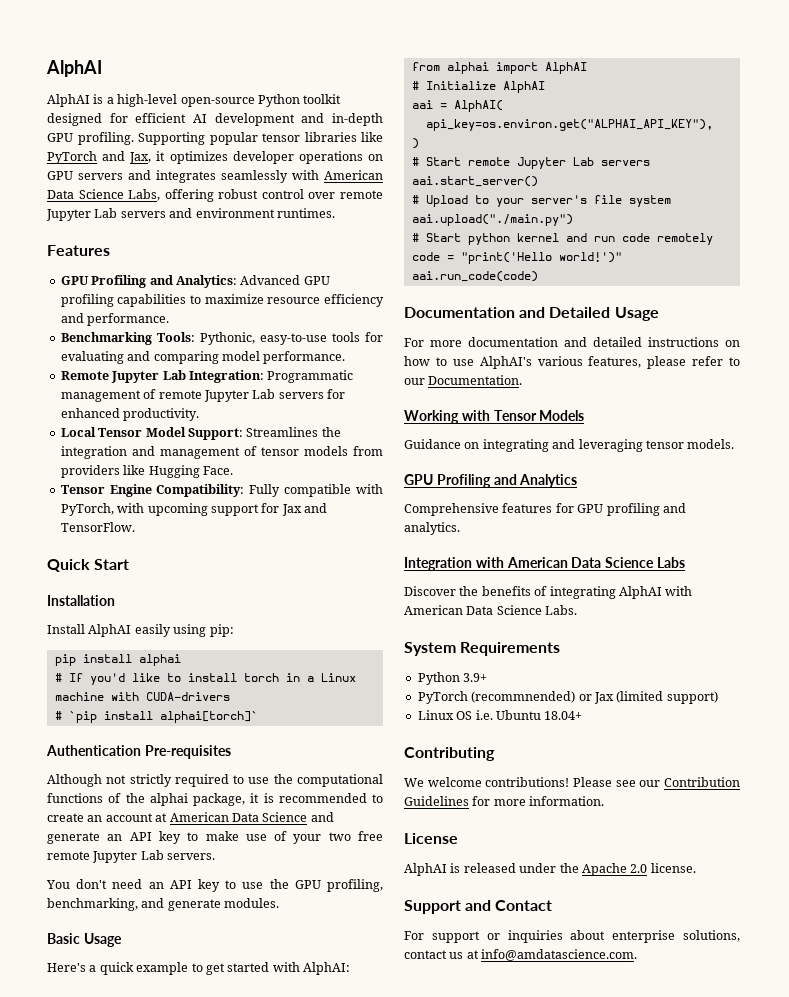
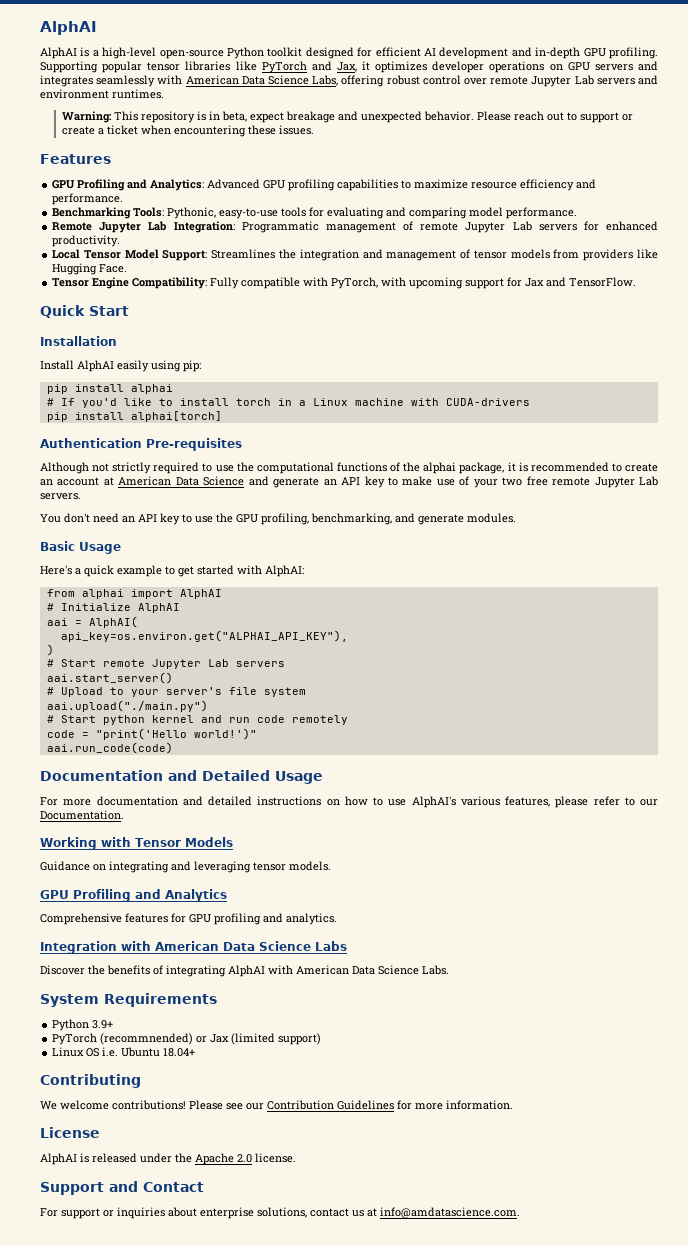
+ Warning: This repository is in beta, expect breakage and unexpected behavior. Please reach out to support or create a ticket when encountering these issues.
- # `pip install alphai[torch]`
+ pip install alphai[torch]

